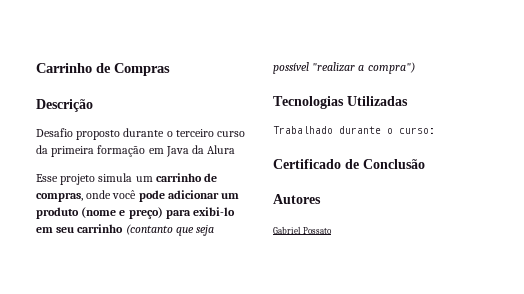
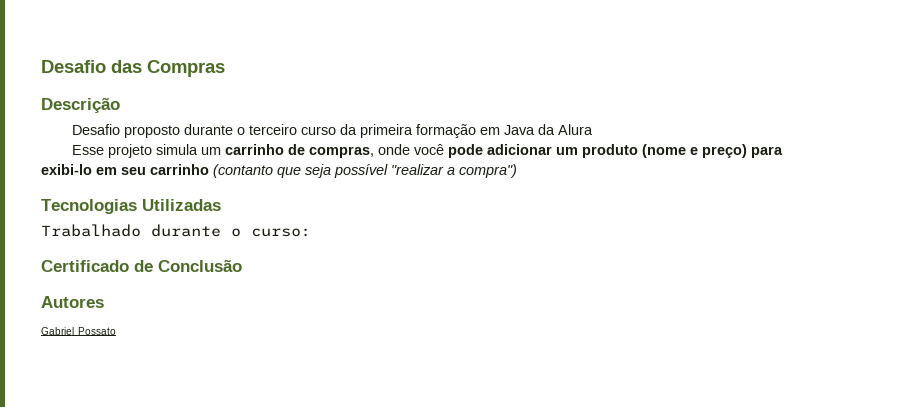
- Carrinho de Compras
+ Desafio das Compras

